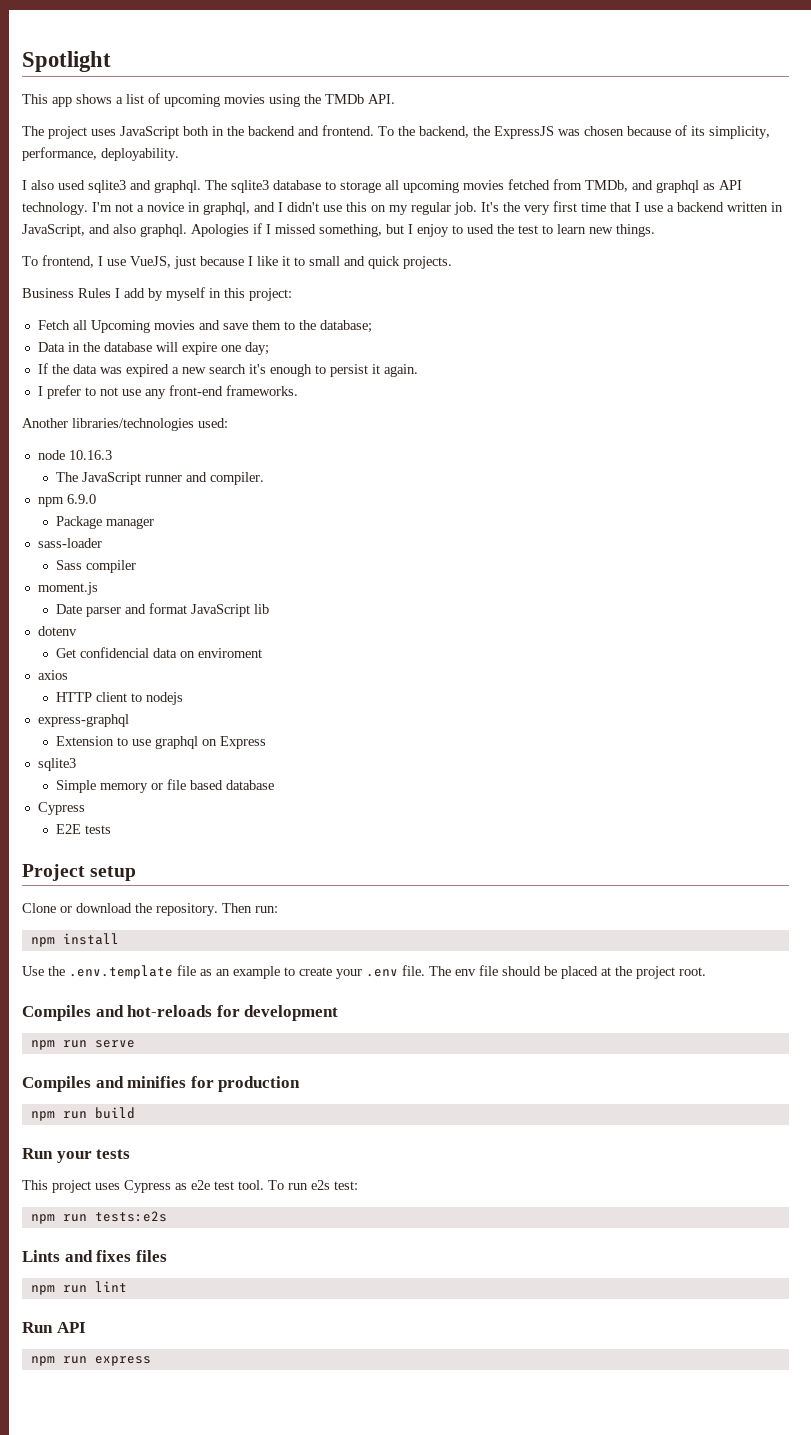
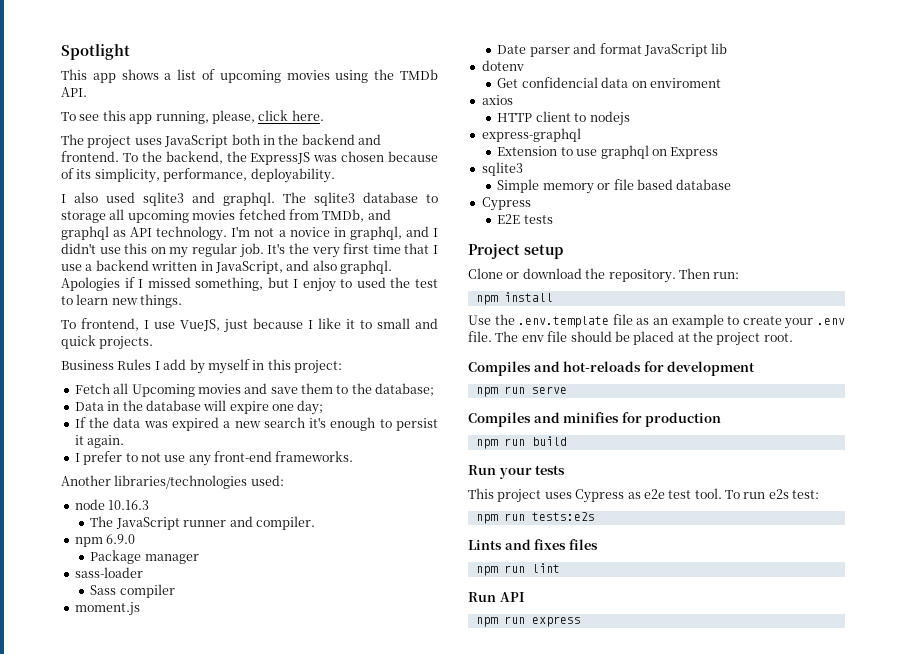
+ To see this app running, please, click here.

